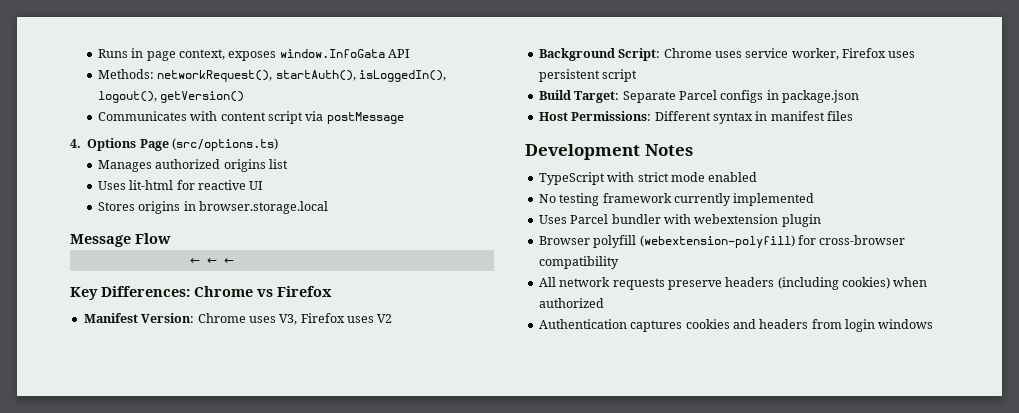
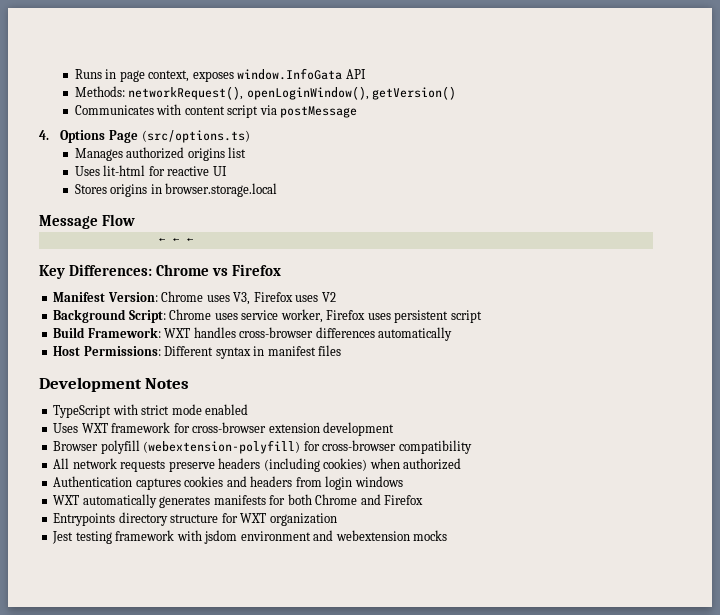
- Methods: networkRequest(), startAuth(), isLoggedIn(), logout(), getVersion()
+ Methods: networkRequest(), openLoginWindow(), getVersion()
- Build Target: Separate Parcel configs in package.json
+ Build Framework: WXT handles cross-browser differences automatically
- No testing framework currently implemented
- Uses Parcel bundler with webextension plugin
+ Uses WXT framework for cross-browser extension development
+ WXT automatically generates manifests for both Chrome and Firefox
+ Entrypoints directory structure for WXT organization
+ Jest testing framework with jsdom environment and webextension mocks

